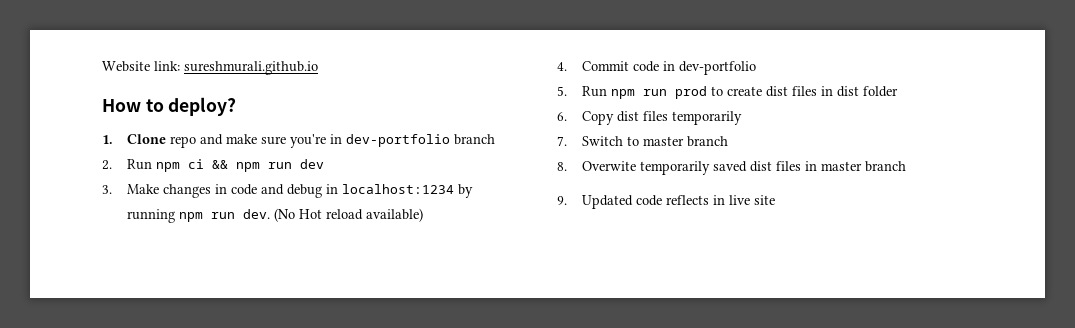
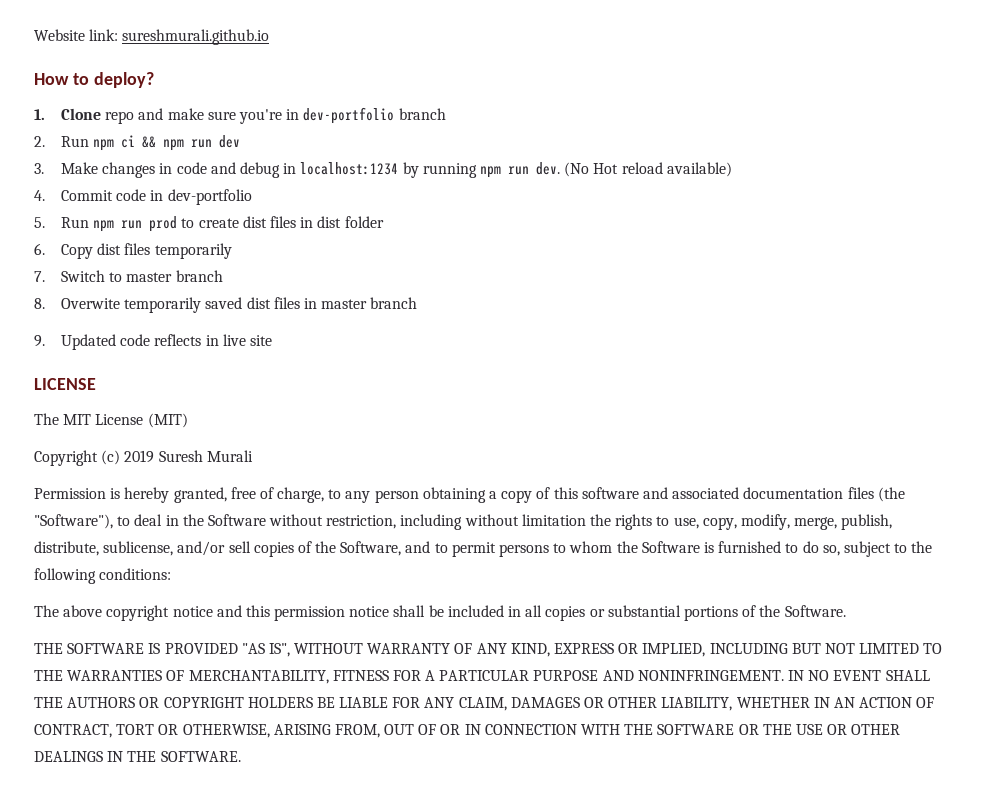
+ LICENSE
+ The MIT License (MIT)
+ Copyright (c) 2019 Suresh Murali
+ Permission is hereby granted, free of charge, to any person obtaining a copy of this software and associated documentation files (the "Software"), to deal in the Software without restriction, including without limitation the rights to use, copy, modify, merge, publish, distribute, sublicense, and/or sell copies of the Software, and to permit persons to whom the Software is furnished to do so, subject to the following conditions:
+ The above copyright notice and this permission notice shall be included in all copies or substantial portions of the Software.
+ THE SOFTWARE IS PROVIDED "AS IS", WITHOUT WARRANTY OF ANY KIND, EXPRESS OR IMPLIED, INCLUDING BUT NOT LIMITED TO THE WARRANTIES OF MERCHANTABILITY, FITNESS FOR A PARTICULAR PURPOSE AND NONINFRINGEMENT. IN NO EVENT SHALL THE AUTHORS OR COPYRIGHT HOLDERS BE LIABLE FOR ANY CLAIM, DAMAGES OR OTHER LIABILITY, WHETHER IN AN ACTION OF CONTRACT, TORT OR OTHERWISE, ARISING FROM, OUT OF OR IN CONNECTION WITH THE SOFTWARE OR THE USE OR OTHER DEALINGS IN THE SOFTWARE.

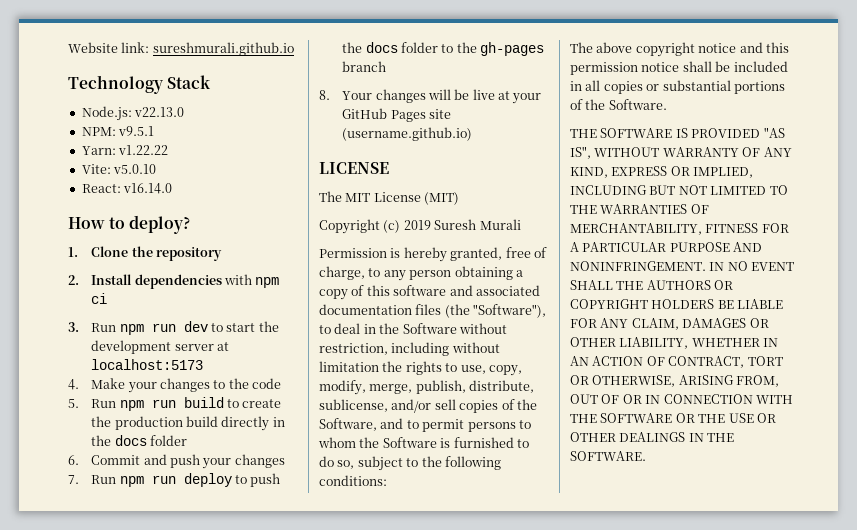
+ Technology Stack
+ Node.js: v22.13.0
+ NPM: v9.5.1
+ Yarn: v1.22.22
+ Vite: v5.0.10
+ React: v16.14.0
- 1. Clone repo and make sure you're in dev-portfolio branch
- 2. Run npm ci && npm run dev
- 3. Make changes in code and debug in localhost:1234 by running npm run dev. (No Hot reload available)
- 4. Commit code in dev-portfolio
- 5. Run npm run prod to create dist files in dist folder
- 6. Copy dist files temporarily
- 7. Switch to master branch
- 8. Overwite temporarily saved dist files in master branch
- 9. Updated code reflects in live site
+ 1. Clone the repository
+ 2. Install dependencies with npm ci
+ 3. Run npm run dev to start the development server at localhost:5173
+ 4. Make your changes to the code
+ 5. Run npm run build to create the production build directly in the docs folder
+ 6. Commit and push your changes
+ 7. Run npm run deploy to push the docs folder to the gh-pages branch
+ 8. Your changes will be live at your GitHub Pages site (username.github.io)

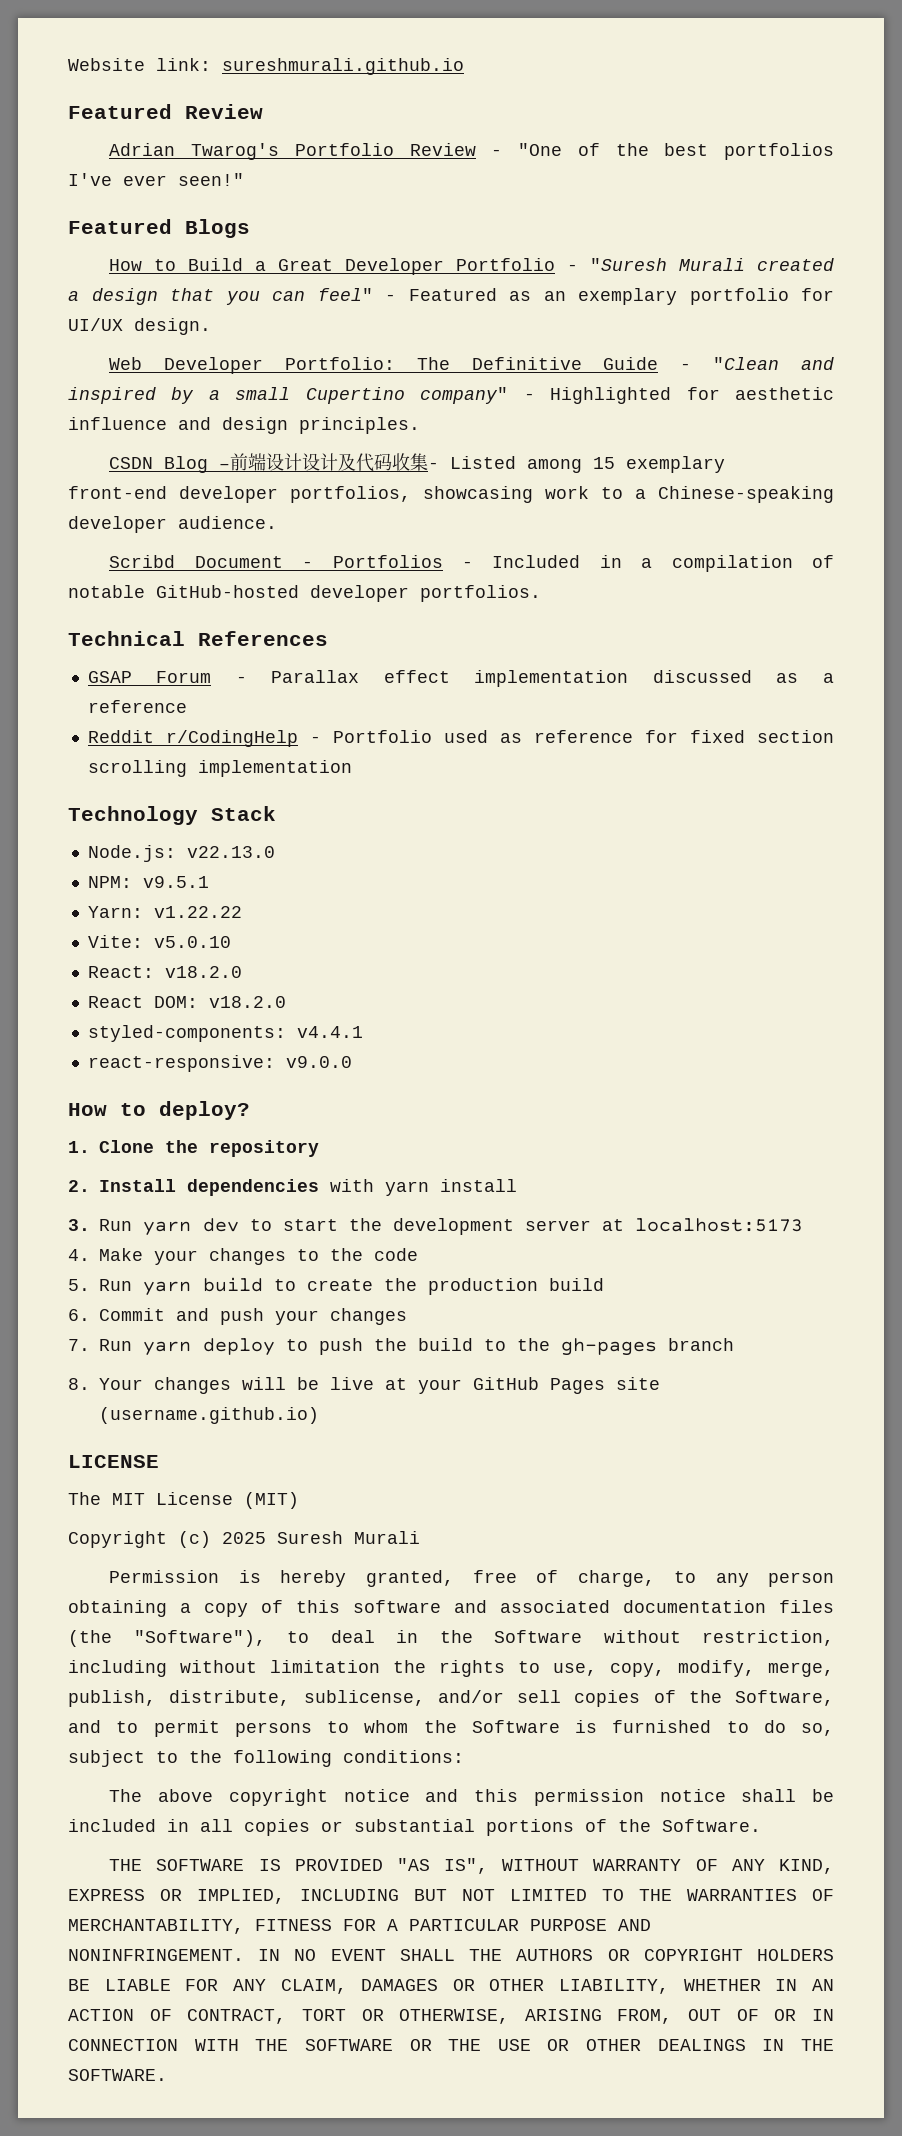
+ Featured Review
+ Adrian Twarog's Portfolio Review - "One of the best portfolios I've ever seen!"
+ Featured Blogs
+ How to Build a Great Developer Portfolio - "Suresh Murali created a design that you can feel" - Featured as an exemplary portfolio for UI/UX design.
+ Web Developer Portfolio: The Definitive Guide - "Clean and inspired by a small Cupertino company" - Highlighted for aesthetic influence and design principles.
+ CSDN Blog –前端设计设计及代码收集- Listed among 15 exemplary front-end developer portfolios, showcasing work to a Chinese-speaking developer audience.
+ Scribd Document - Portfolios - Included in a compilation of notable GitHub-hosted developer portfolios.
+ Technical References
+ GSAP Forum - Parallax effect implementation discussed as a reference
+ Reddit r/CodingHelp - Portfolio used as reference for fixed section scrolling implementation
- React: v16.14.0
+ React: v18.2.0
+ React DOM: v18.2.0
+ styled-components: v4.4.1
+ react-responsive: v9.0.0
- 2. Install dependencies with npm ci
+ 2. Install dependencies with yarn install
- 3. Run npm run dev to start the development server at localhost:5173
+ 3. Run yarn dev to start the development server at localhost:5173
- 5. Run npm run build to create the production build directly in the docs folder
+ 5. Run yarn build to create the production build
- 7. Run npm run deploy to push the docs folder to the gh-pages branch
+ 7. Run yarn deploy to push the build to the gh-pages branch
- Copyright (c) 2019 Suresh Murali
+ Copyright (c) 2025 Suresh Murali

